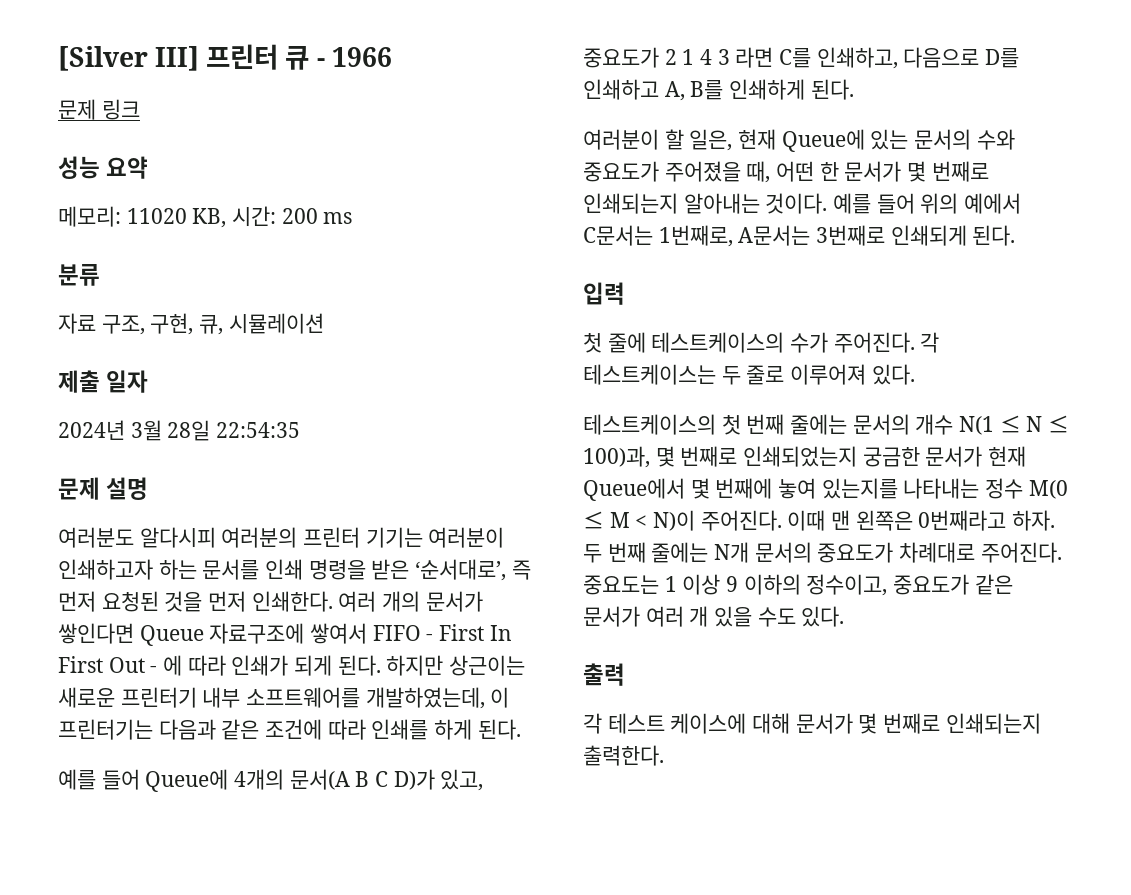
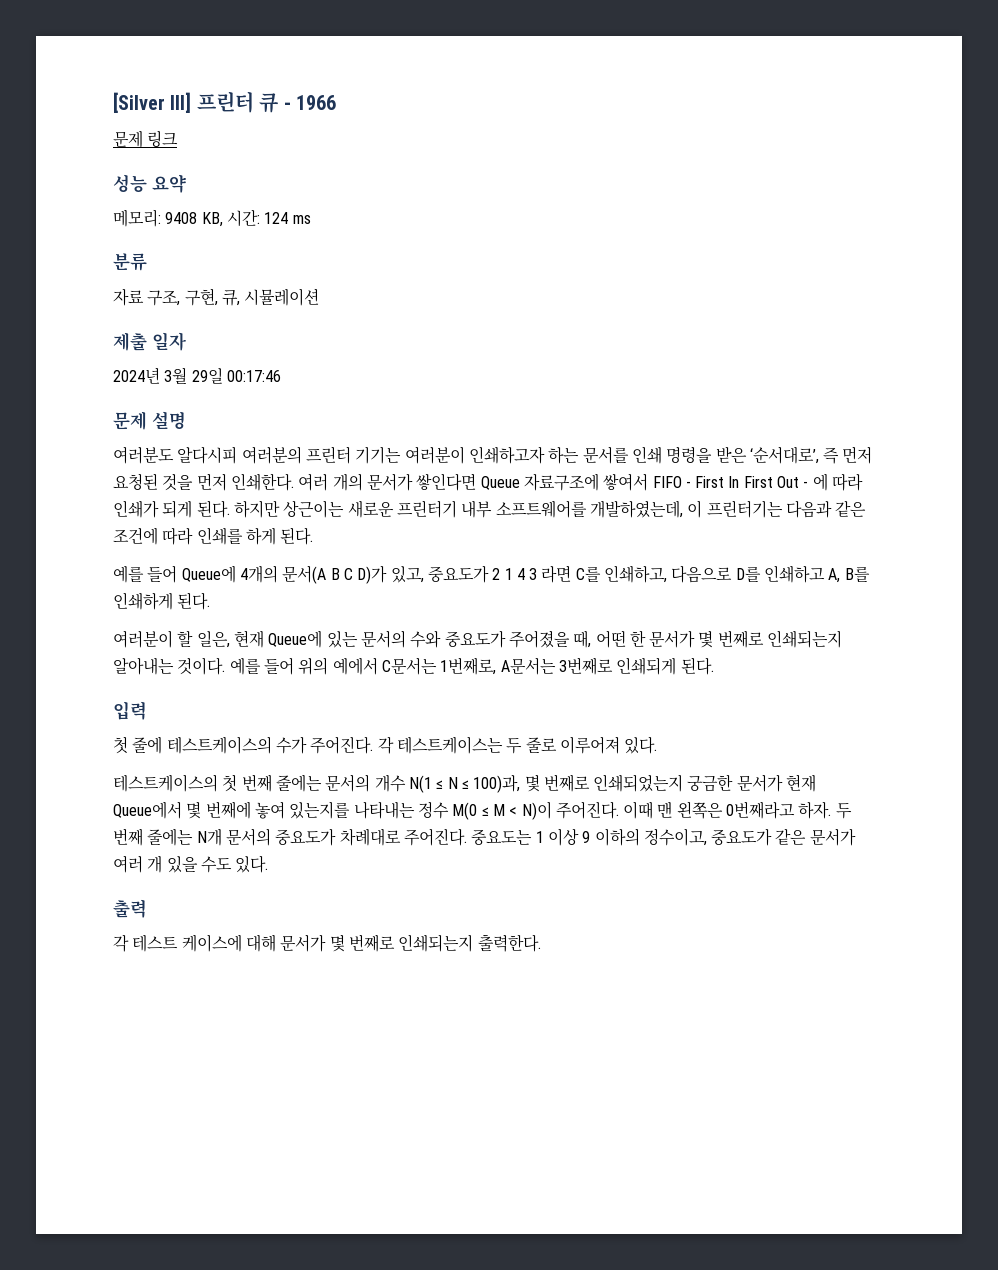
- 메모리: 11020 KB, 시간: 200 ms
+ 메모리: 9408 KB, 시간: 124 ms
- 2024년 3월 28일 22:54:35
+ 2024년 3월 29일 00:17:46

